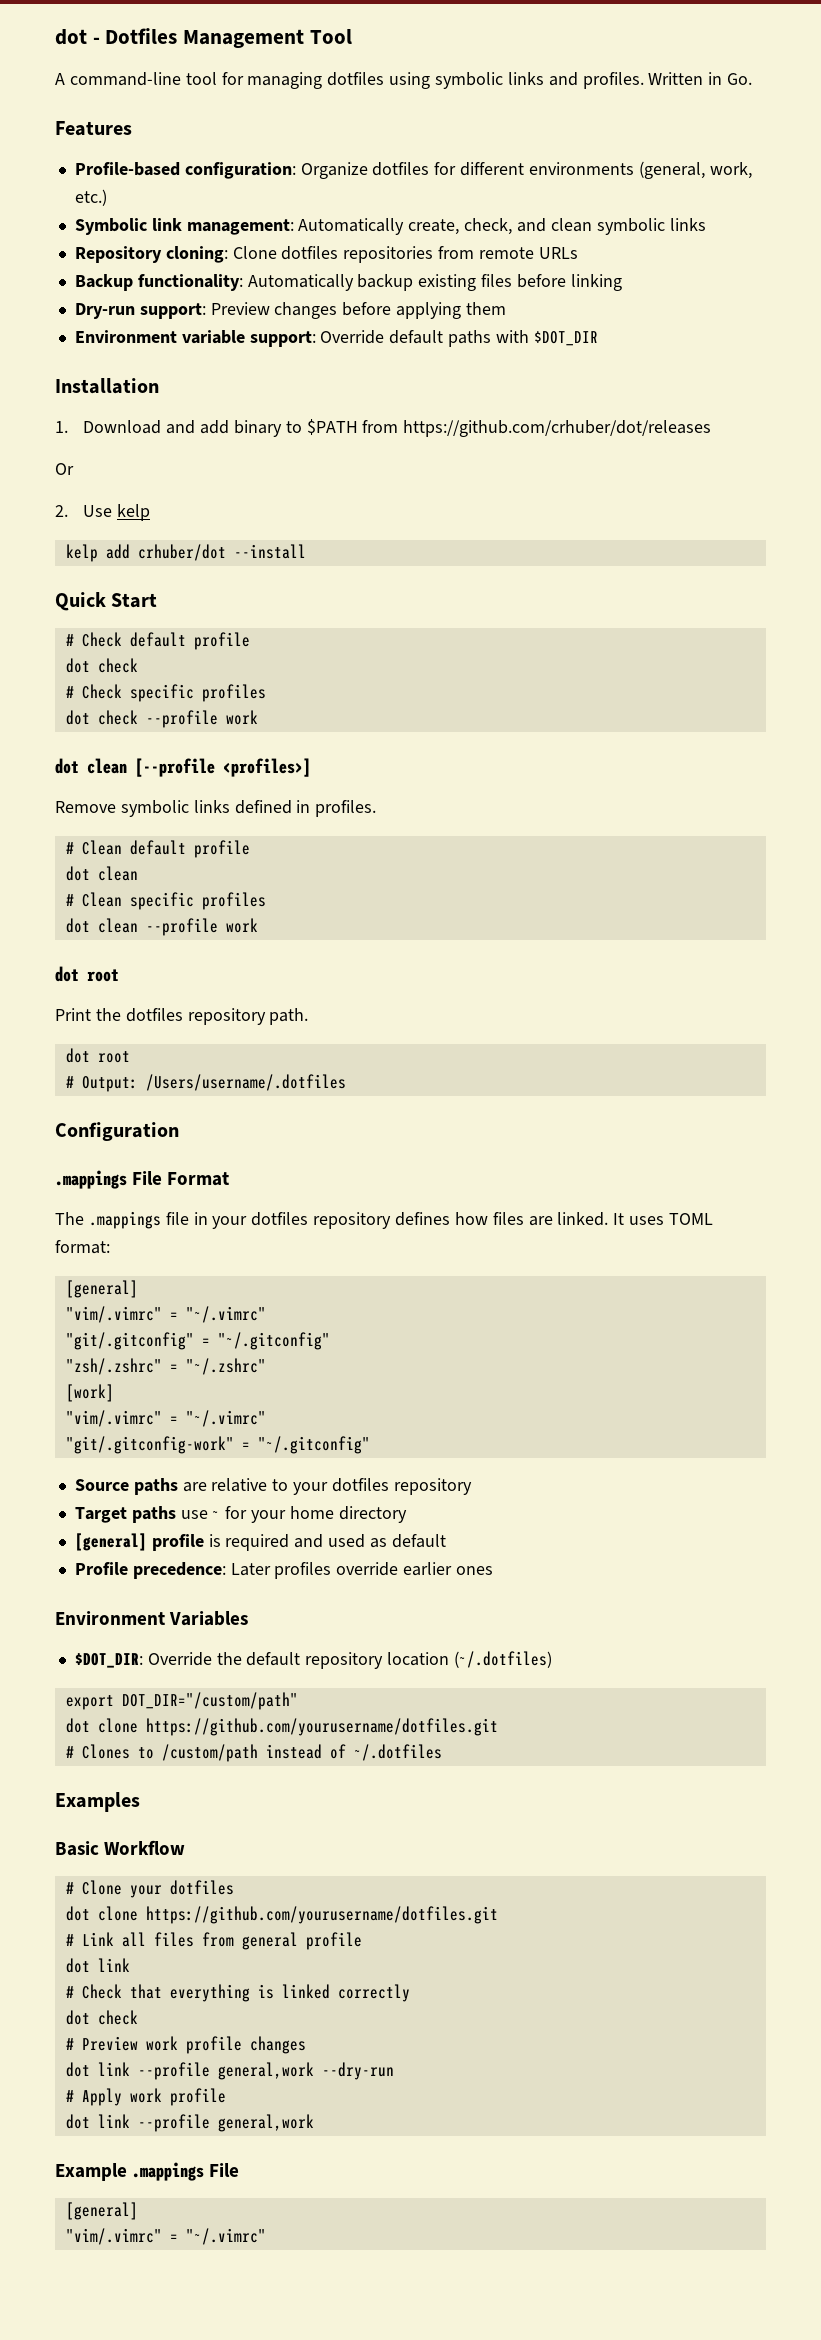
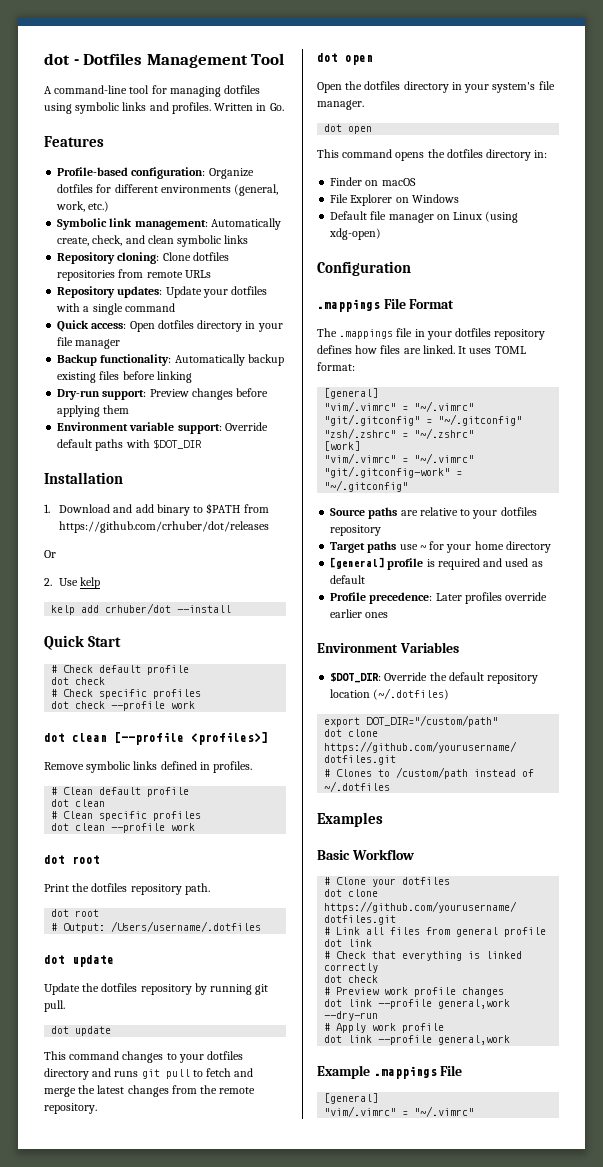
+ Repository updates: Update your dotfiles with a single command
+ Quick access: Open dotfiles directory in your file manager
  # Output: /Users/username/.dotfiles
+ dot update
+ Update the dotfiles repository by running git pull.
+ dot update
+ This command changes to your dotfiles directory and runs git pull to fetch and merge the latest changes from the remote repository.
+ dot open
+ Open the dotfiles directory in your system's file manager.
+ dot open
+ This command opens the dotfiles directory in:
+ Finder on macOS
+ File Explorer on Windows
+ Default file manager on Linux (using xdg-open)

